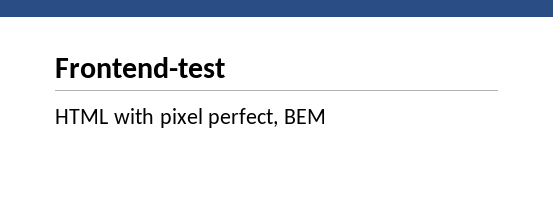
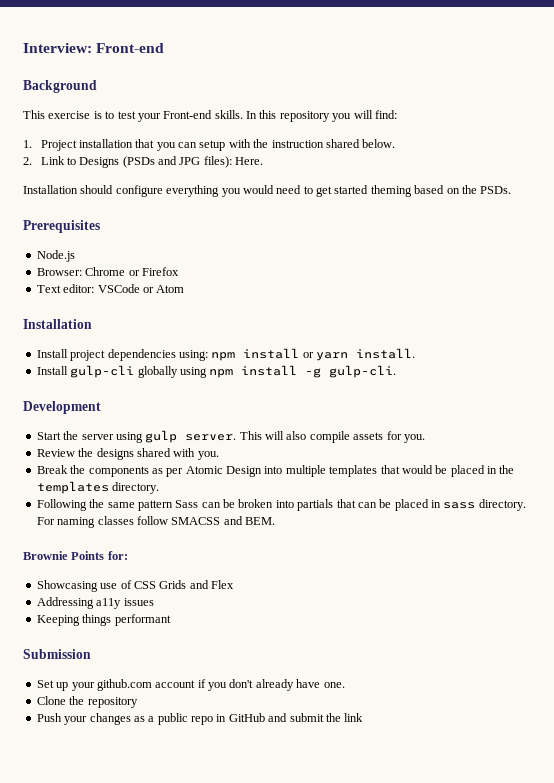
- Frontend-test
- HTML with pixel perfect, BEM
+ Interview: Front-end
+ Background
+ This exercise is to test your Front-end skills. In this repository you will find:
+ 1. Project installation that you can setup with the instruction shared below.
+ 2. Link to Designs (PSDs and JPG files): Here.
+ Installation should configure everything you would need to get started theming based on the PSDs.
+ Prerequisites
+ Node.js
+ Browser: Chrome or Firefox
+ Text editor: VSCode or Atom
+ Installation
+ Install project dependencies using: npm install or yarn install.
+ Install gulp-cli globally using npm install -g gulp-cli.
+ Development
+ Start the server using gulp server. This will also compile assets for you.
+ Review the designs shared with you.
+ Break the components as per Atomic Design into multiple templates that would be placed in the templates directory.
+ Following the same pattern Sass can be broken into partials that can be placed in sass directory. For naming classes follow SMACSS and BEM.
+ Brownie Points for:
+ Showcasing use of CSS Grids and Flex
+ Addressing a11y issues
+ Keeping things performant
+ Submission
+ Set up your github.com account if you don't already have one.
+ Clone the repository
+ Push your changes as a public repo in GitHub and submit the link

